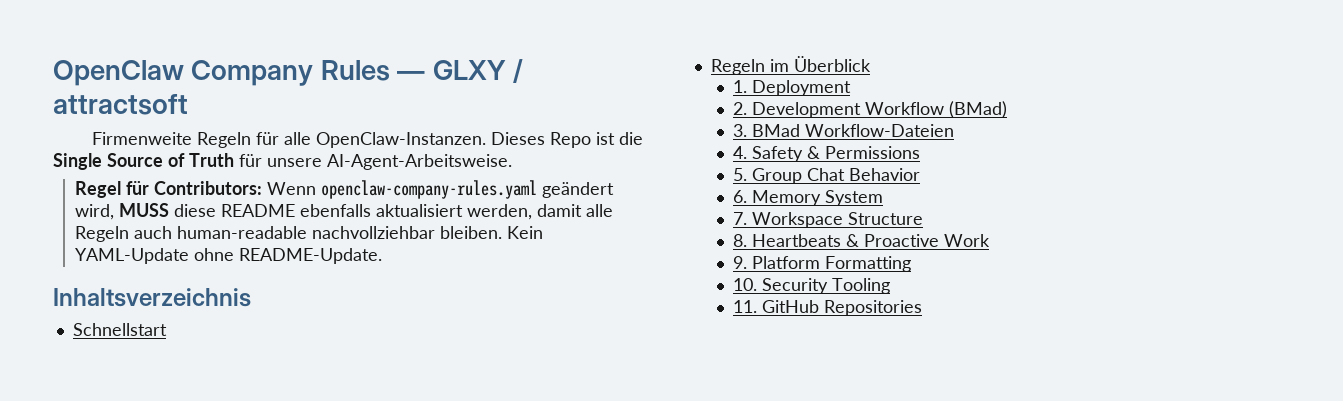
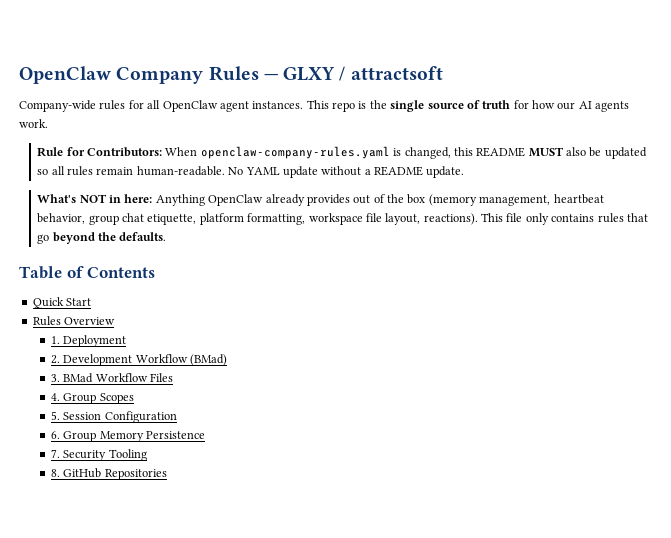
- Firmenweite Regeln für alle OpenClaw-Instanzen. Dieses Repo ist die Single Source of Truth für unsere AI-Agent-Arbeitsweise.
- Regel für Contributors: Wenn openclaw-company-rules.yaml geändert wird, MUSS diese README ebenfalls aktualisiert werden, damit alle Regeln auch human-readable nachvollziehbar bleiben. Kein YAML-Update ohne README-Update.
- Inhaltsverzeichnis
- Schnellstart
- Regeln im Überblick
+ Company-wide rules for all OpenClaw agent instances. This repo is the single source of truth for how our AI agents work.
+ Rule for Contributors: When openclaw-company-rules.yaml is changed, this README MUST also be updated so all rules remain human-readable. No YAML update without a README update.
+ What's NOT in here: Anything OpenClaw already provides out of the box (memory management, heartbeat behavior, group chat etiquette, platform formatting, workspace file layout, reactions). This file only contains rules that go beyond the defaults.
+ Table of Contents
+ Quick Start
+ Rules Overview
- 3. BMad Workflow-Dateien
+ 3. BMad Workflow Files
- 4. Safety & Permissions
- 5. Group Chat Behavior
- 6. Memory System
- 7. Workspace Structure
- 8. Heartbeats & Proactive Work
- 9. Platform Formatting
- 10. Security Tooling
+ 4. Group Scopes
+ 5. Session Configuration
+ 6. Group Memory Persistence
+ 7. Security Tooling
- 11. GitHub Repositories
+ 8. GitHub Repositories

